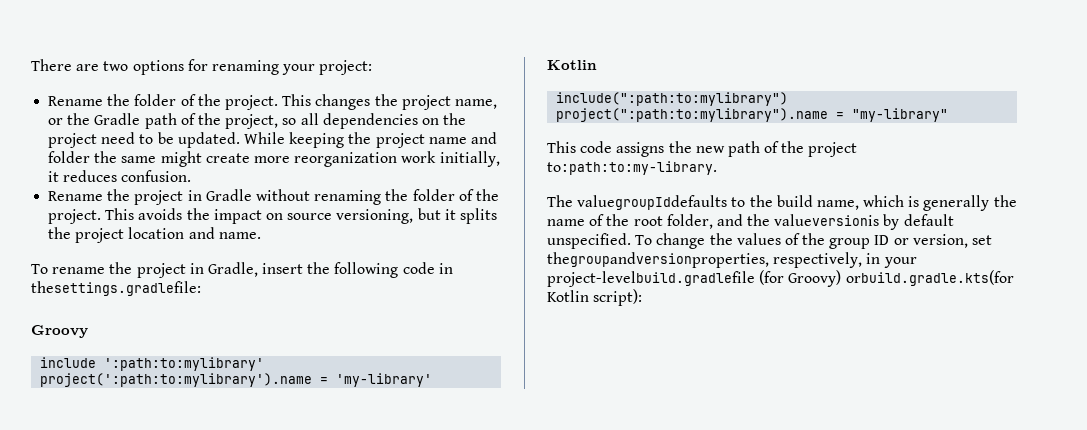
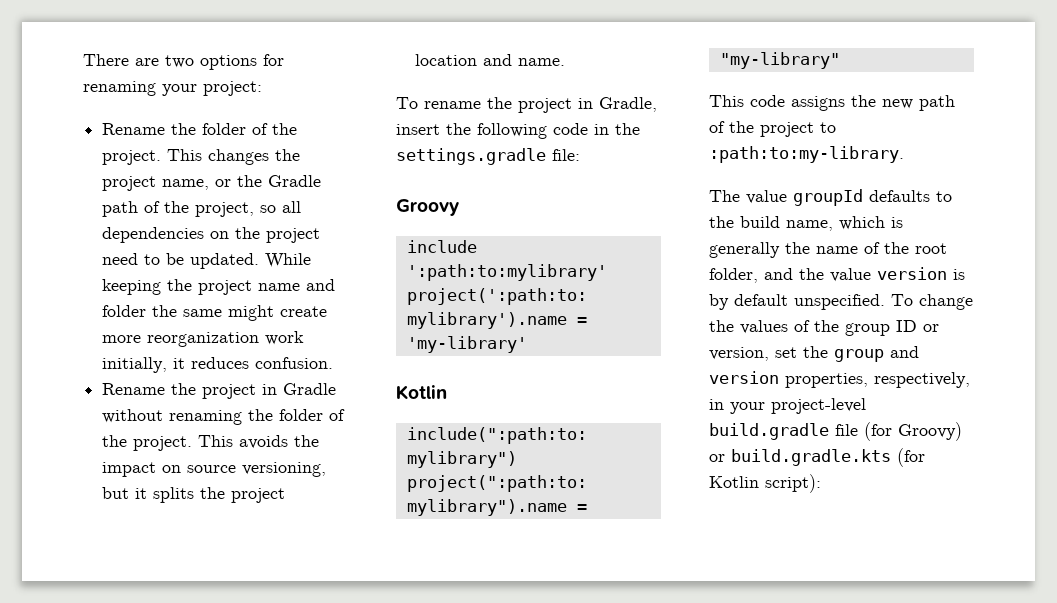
- To rename the project in Gradle, insert the following code in thesettings.gradlefile:
+ To rename the project in Gradle, insert the following code in the settings.gradle file:
- This code assigns the new path of the project to:path:to:my-library.
+ This code assigns the new path of the project to :path:to:my-library.
- The valuegroupIddefaults to the build name, which is generally the name of the root folder, and the valueversionis by default unspecified.
+ The value groupId defaults to the build name, which is generally the name of the root folder, and the value version is by default unspecified.
- To change the values of the group ID or version, set thegroupandversionproperties, respectively, in your project-levelbuild.gradlefile (for Groovy) orbuild.gradle.kts(for Kotlin script):
+ To change the values of the group ID or version, set the group and version properties, respectively, in your project-level build.gradle file (for Groovy) or build.gradle.kts (for Kotlin script):

